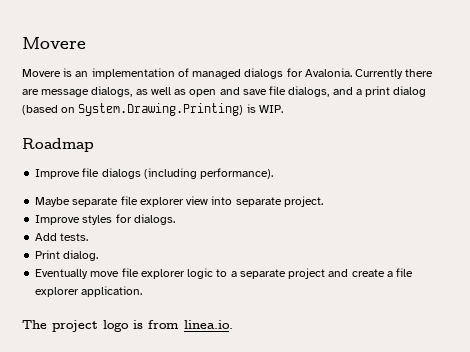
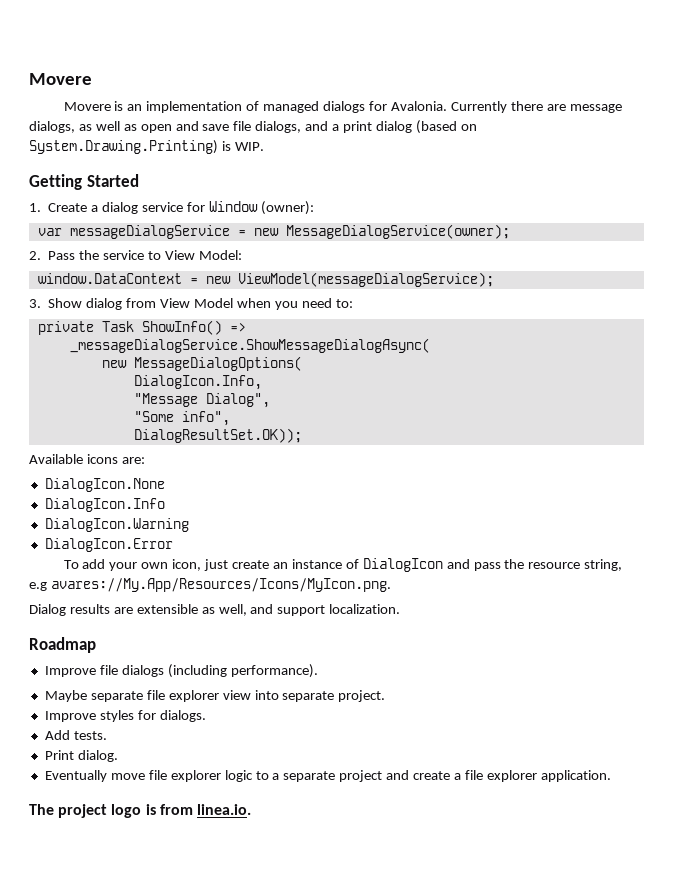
+ Getting Started
+ 1. Create a dialog service for Window (owner):
+ var messageDialogService = new MessageDialogService(owner);
+ 2. Pass the service to View Model:
+ window.DataContext = new ViewModel(messageDialogService);
+ 3. Show dialog from View Model when you need to:
+ private Task ShowInfo() =>
+ _messageDialogService.ShowMessageDialogAsync(
+ new MessageDialogOptions(
+ DialogIcon.Info,
+ "Message Dialog",
+ "Some info",
+ DialogResultSet.OK));
+ Available icons are:
+ DialogIcon.None
+ DialogIcon.Info
+ DialogIcon.Warning
+ DialogIcon.Error
+ To add your own icon, just create an instance of DialogIcon and pass the resource string, e.g avares://My.App/Resources/Icons/MyIcon.png.
+ Dialog results are extensible as well, and support localization.

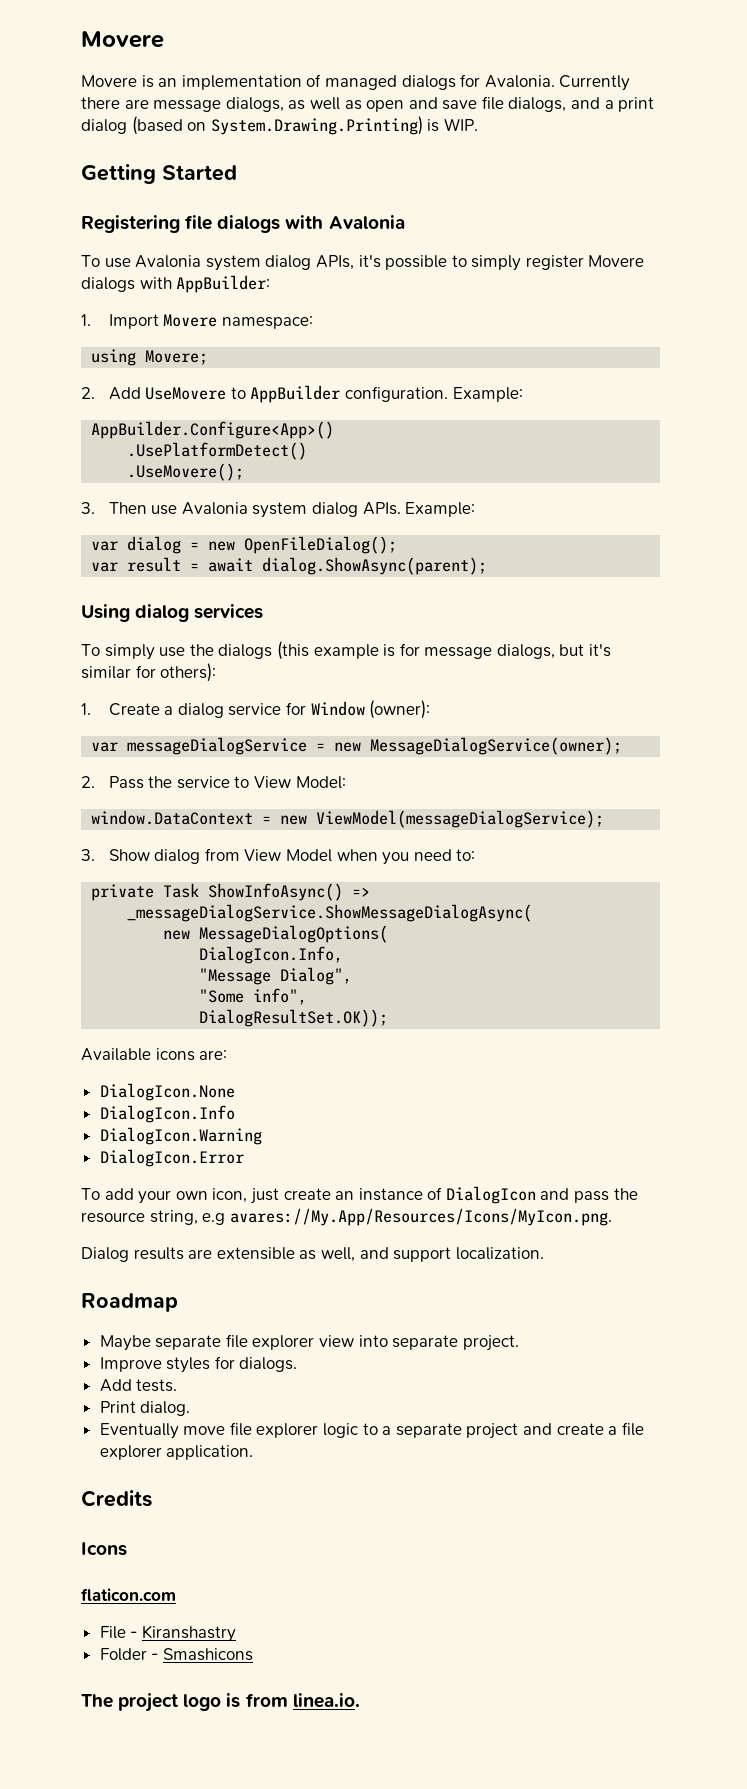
+ Registering file dialogs with Avalonia
+ To use Avalonia system dialog APIs, it's possible to simply register Movere dialogs with AppBuilder:
+ 1. Import Movere namespace:
+ using Movere;
+ 2. Add UseMovere to AppBuilder configuration. Example:
+ AppBuilder.Configure<App>()
+ .UsePlatformDetect()
+ .UseMovere();
+ 3. Then use Avalonia system dialog APIs. Example:
+ var dialog = new OpenFileDialog();
+ var result = await dialog.ShowAsync(parent);
+ Using dialog services
+ To simply use the dialogs (this example is for message dialogs, but it's similar for others):
- private Task ShowInfo() =>
+ private Task ShowInfoAsync() =>
- Improve file dialogs (including performance).
+ Credits
+ Icons
+ flaticon.com
+ File - Kiranshastry
+ Folder - Smashicons

